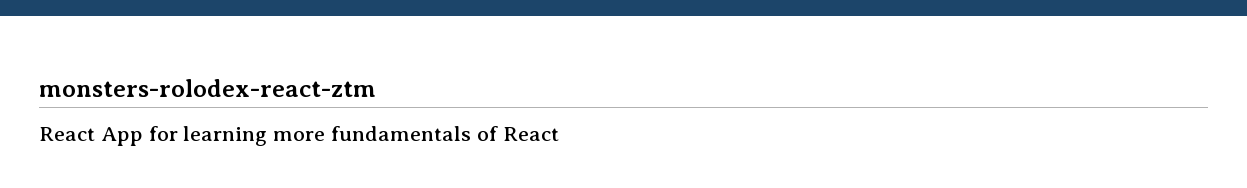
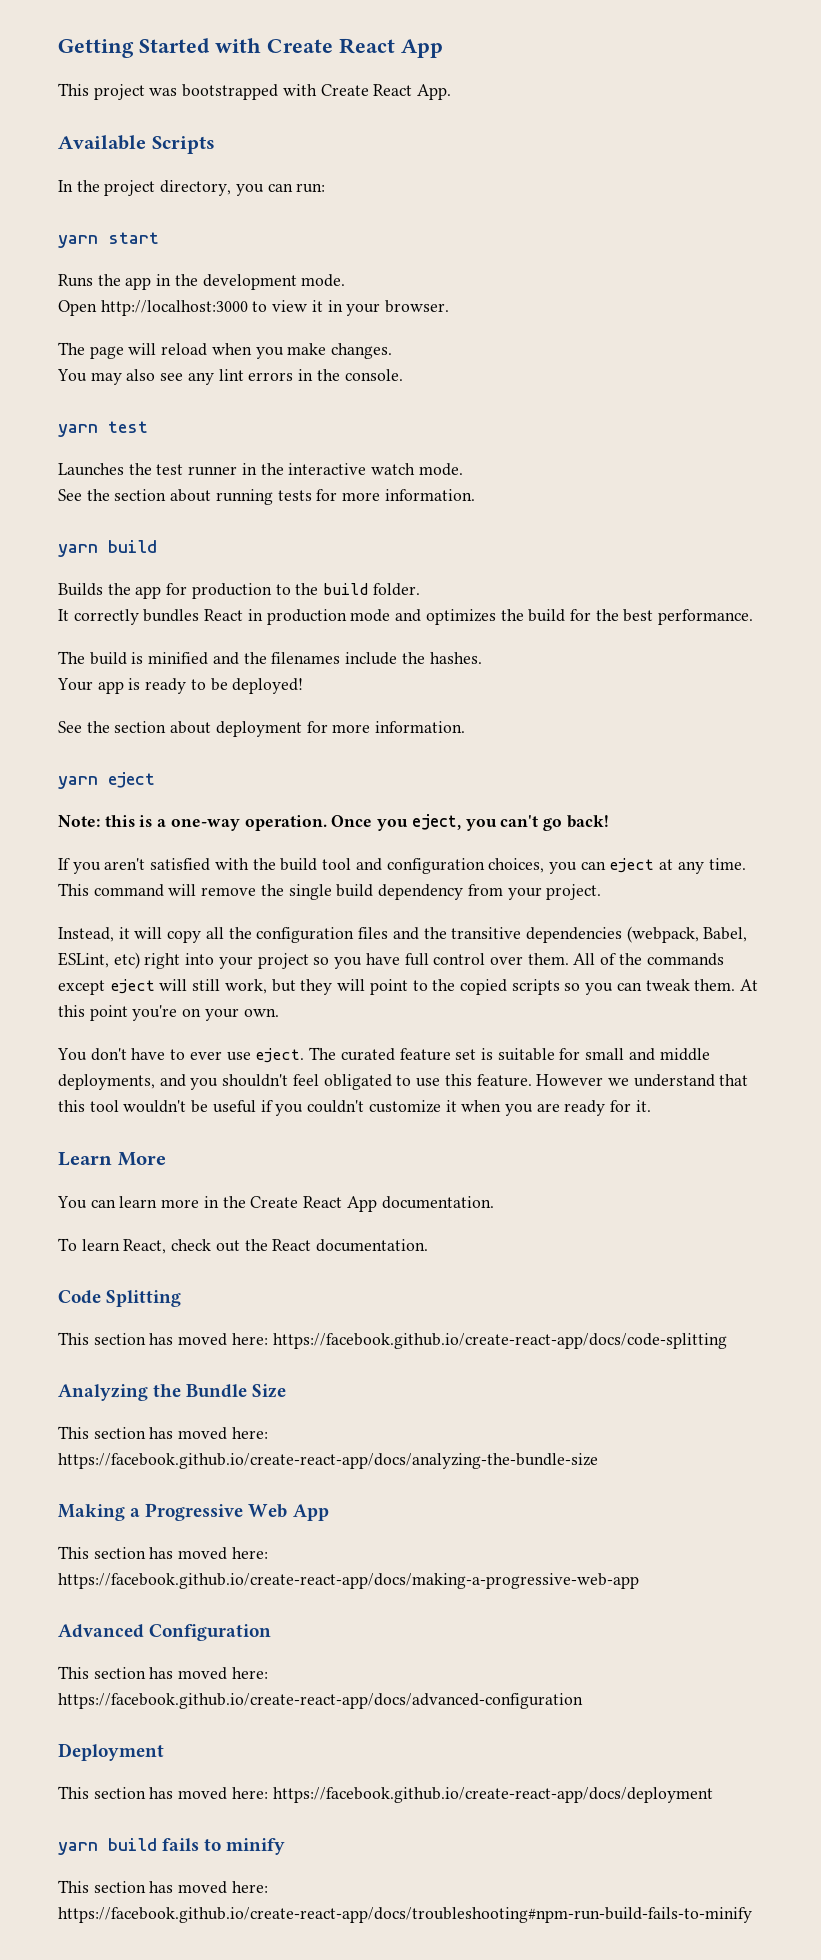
- monsters-rolodex-react-ztm
- React App for learning more fundamentals of React
+ Getting Started with Create React App
+ This project was bootstrapped with Create React App.
+ Available Scripts
+ In the project directory, you can run:
+ yarn start
+ Runs the app in the development mode.
+ Open http://localhost:3000 to view it in your browser.
+ The page will reload when you make changes.
+ You may also see any lint errors in the console.
+ yarn test
+ Launches the test runner in the interactive watch mode.
+ See the section about running tests for more information.
+ yarn build
+ Builds the app for production to the build folder.
+ It correctly bundles React in production mode and optimizes the build for the best performance.
+ The build is minified and the filenames include the hashes.
+ Your app is ready to be deployed!
+ See the section about deployment for more information.
+ yarn eject
+ Note: this is a one-way operation. Once you eject, you can't go back!
+ If you aren't satisfied with the build tool and configuration choices, you can eject at any time. This command will remove the single build dependency from your project.
+ Instead, it will copy all the configuration files and the transitive dependencies (webpack, Babel, ESLint, etc) right into your project so you have full control over them. All of the commands except eject will still work, but they will point to the copied scripts so you can tweak them. At this point you're on your own.
+ You don't have to ever use eject. The curated feature set is suitable for small and middle deployments, and you shouldn't feel obligated to use this feature. However we understand that this tool wouldn't be useful if you couldn't customize it when you are ready for it.
+ Learn More
+ You can learn more in the Create React App documentation.
+ To learn React, check out the React documentation.
+ Code Splitting
+ This section has moved here: https://facebook.github.io/create-react-app/docs/code-splitting
+ Analyzing the Bundle Size
+ This section has moved here: https://facebook.github.io/create-react-app/docs/analyzing-the-bundle-size
+ Making a Progressive Web App
+ This section has moved here: https://facebook.github.io/create-react-app/docs/making-a-progressive-web-app
+ Advanced Configuration
+ This section has moved here: https://facebook.github.io/create-react-app/docs/advanced-configuration
+ Deployment
+ This section has moved here: https://facebook.github.io/create-react-app/docs/deployment
+ yarn build fails to minify
+ This section has moved here: https://facebook.github.io/create-react-app/docs/troubleshooting#npm-run-build-fails-to-minify

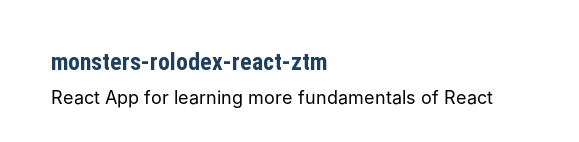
- Getting Started with Create React App
- This project was bootstrapped with Create React App.
- Available Scripts
- In the project directory, you can run:
- yarn start
- Runs the app in the development mode.
- Open http://localhost:3000 to view it in your browser.
- The page will reload when you make changes.
- You may also see any lint errors in the console.
- yarn test
- Launches the test runner in the interactive watch mode.
- See the section about running tests for more information.
- yarn build
- Builds the app for production to the build folder.
- It correctly bundles React in production mode and optimizes the build for the best performance.
- The build is minified and the filenames include the hashes.
- Your app is ready to be deployed!
- See the section about deployment for more information.
- yarn eject
- Note: this is a one-way operation. Once you eject, you can't go back!
- If you aren't satisfied with the build tool and configuration choices, you can eject at any time. This command will remove the single build dependency from your project.
- Instead, it will copy all the configuration files and the transitive dependencies (webpack, Babel, ESLint, etc) right into your project so you have full control over them. All of the commands except eject will still work, but they will point to the copied scripts so you can tweak them. At this point you're on your own.
- You don't have to ever use eject. The curated feature set is suitable for small and middle deployments, and you shouldn't feel obligated to use this feature. However we understand that this tool wouldn't be useful if you couldn't customize it when you are ready for it.
- Learn More
- You can learn more in the Create React App documentation.
- To learn React, check out the React documentation.
- Code Splitting
- This section has moved here: https://facebook.github.io/create-react-app/docs/code-splitting
- Analyzing the Bundle Size
- This section has moved here: https://facebook.github.io/create-react-app/docs/analyzing-the-bundle-size
- Making a Progressive Web App
- This section has moved here: https://facebook.github.io/create-react-app/docs/making-a-progressive-web-app
- Advanced Configuration
- This section has moved here: https://facebook.github.io/create-react-app/docs/advanced-configuration
- Deployment
- This section has moved here: https://facebook.github.io/create-react-app/docs/deployment
- yarn build fails to minify
- This section has moved here: https://facebook.github.io/create-react-app/docs/troubleshooting#npm-run-build-fails-to-minify
+ monsters-rolodex-react-ztm
+ React App for learning more fundamentals of React

